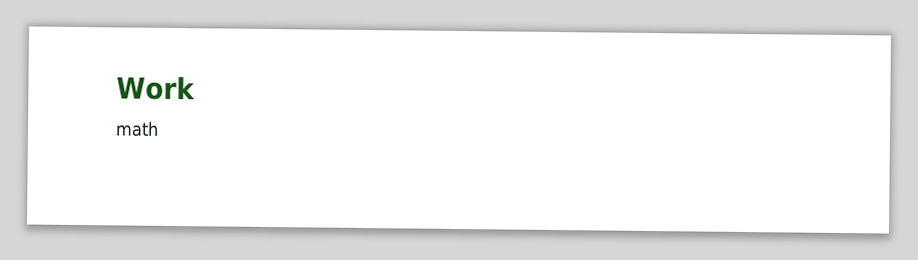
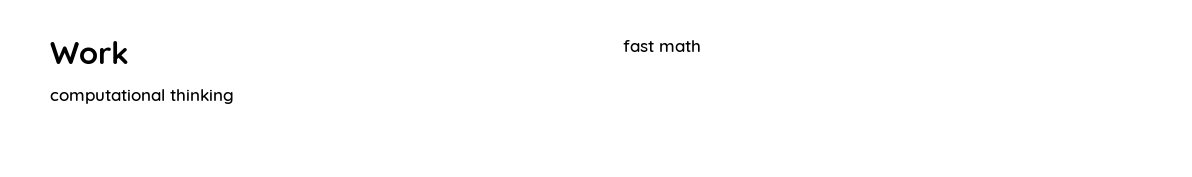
- math
+ computational thinking
+ fast math

